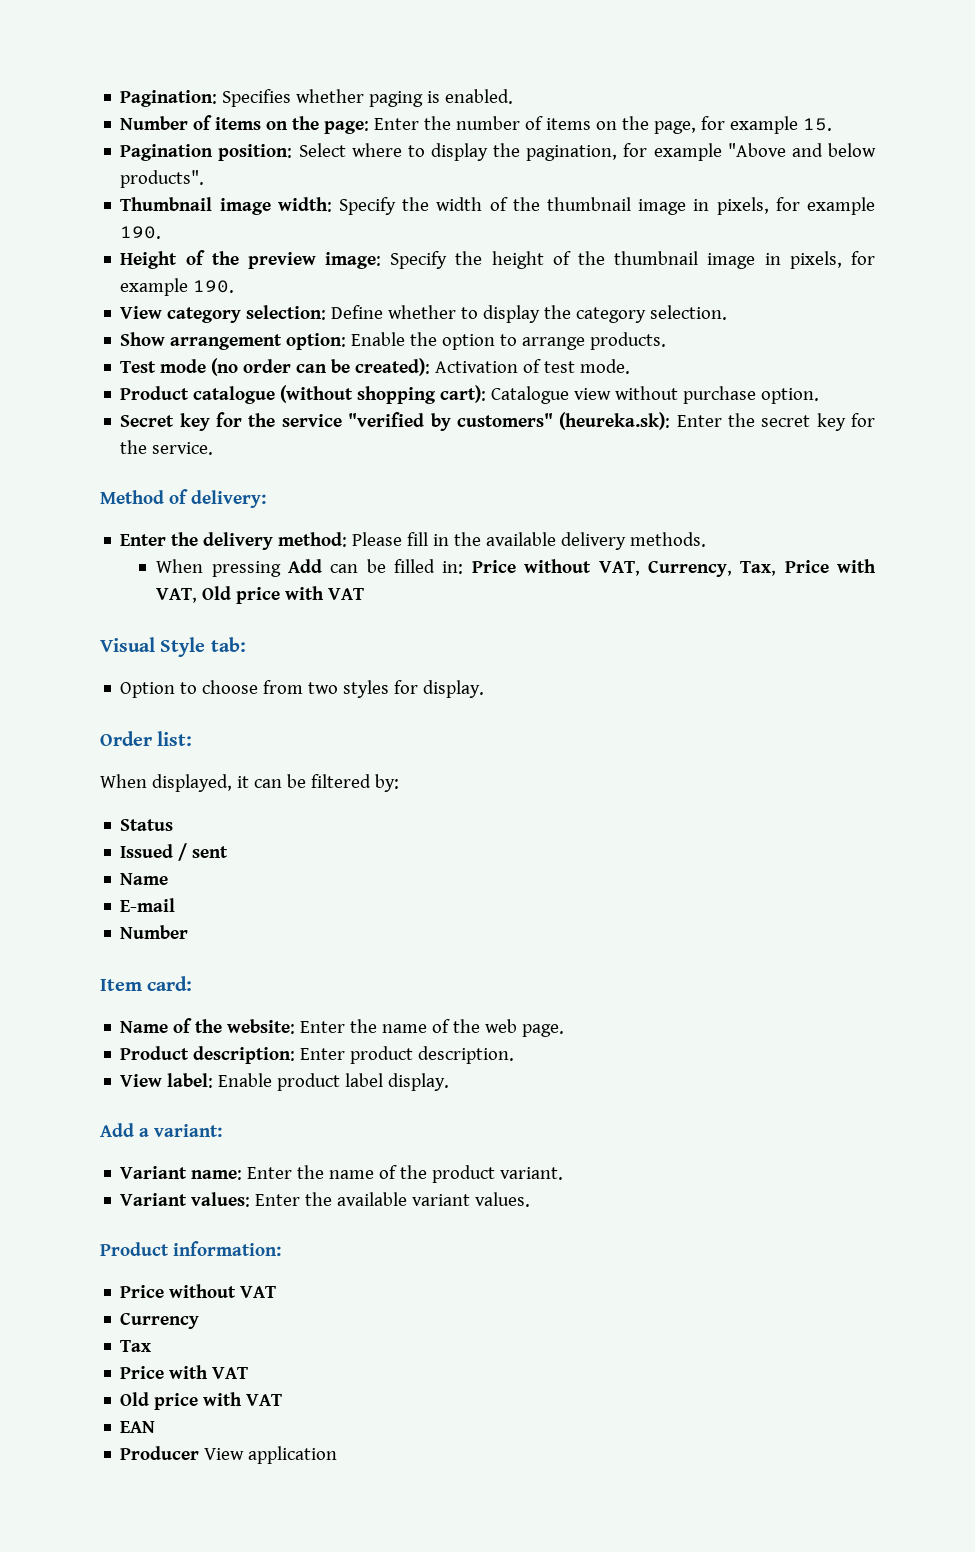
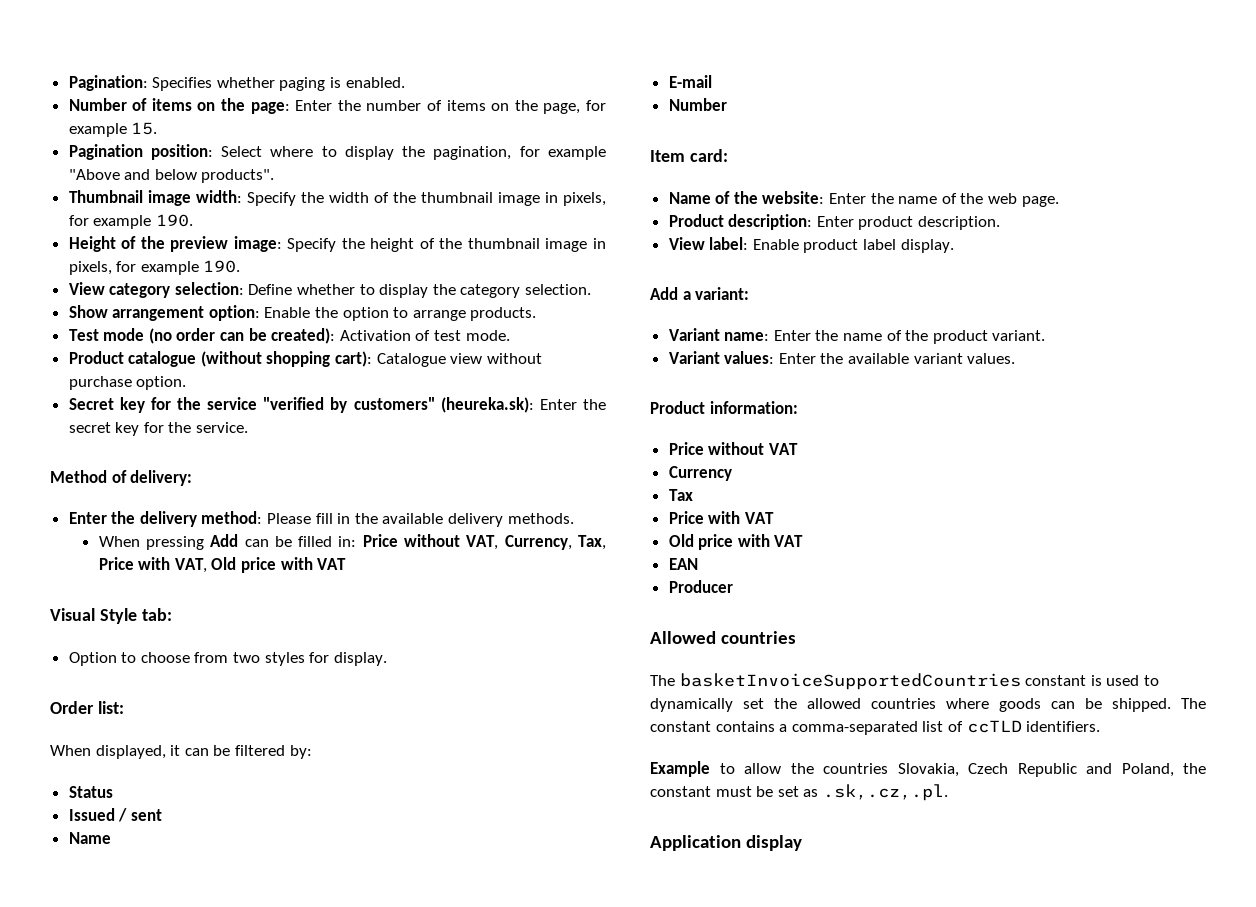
- Producer View application
+ Producer
+ Allowed countries
+ The basketInvoiceSupportedCountries constant is used to dynamically set the allowed countries where goods can be shipped. The constant contains a comma-separated list of ccTLD identifiers.
+ Example to allow the countries Slovakia, Czech Republic and Poland, the constant must be set as .sk,.cz,.pl.
+ Application display

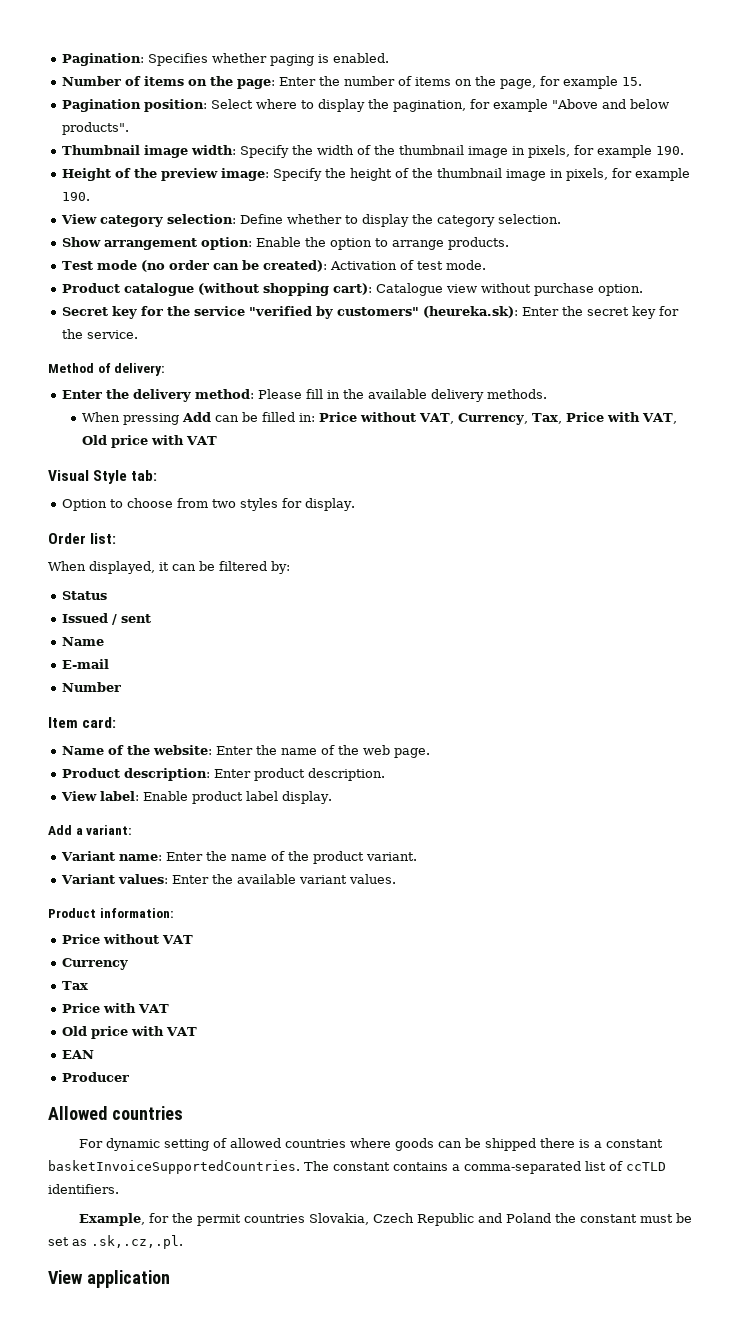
- The basketInvoiceSupportedCountries constant is used to dynamically set the allowed countries where goods can be shipped.
+ For dynamic setting of allowed countries where goods can be shipped there is a constant basketInvoiceSupportedCountries.
- Example to allow the countries Slovakia, Czech Republic and Poland, the constant must be set as .sk,.cz,.pl.
+ Example, for the permit countries Slovakia, Czech Republic and Poland the constant must be set as .sk,.cz,.pl.
- Application display
+ View application

